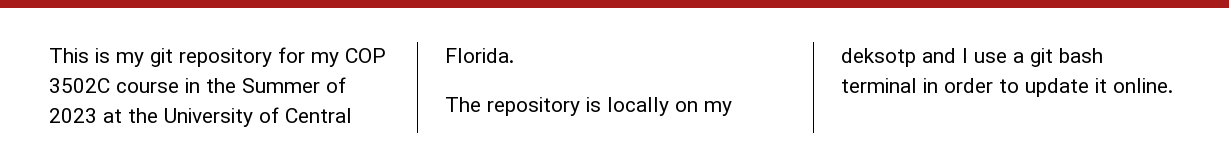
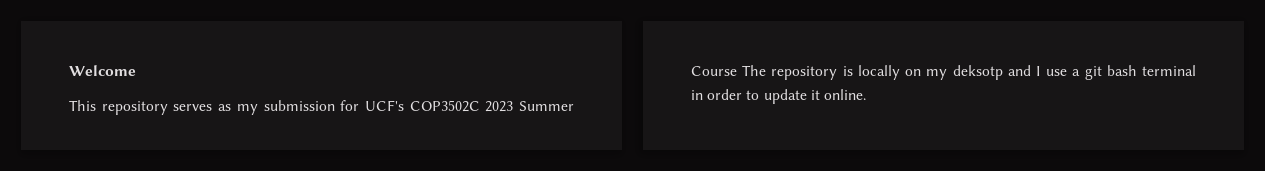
- This is my git repository for my COP 3502C course in the Summer of 2023 at the University of Central Florida.
- The repository is locally on my deksotp and I use a git bash terminal in order to update it online.
+ Welcome
+ This repository serves as my submission for UCF's COP3502C 2023 Summer Course The repository is locally on my deksotp and I use a git bash terminal in order to update it online.

